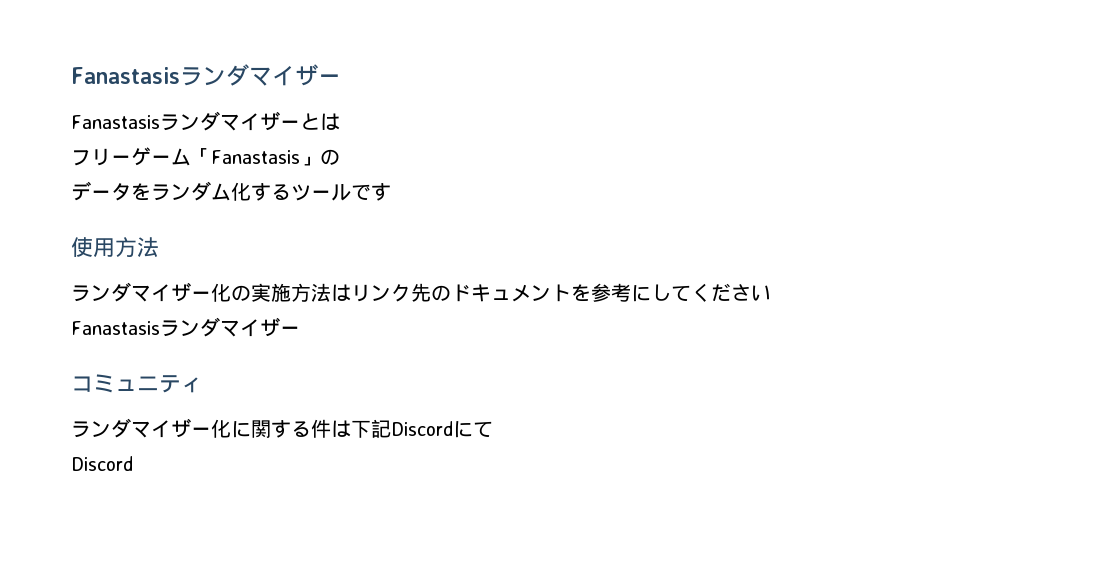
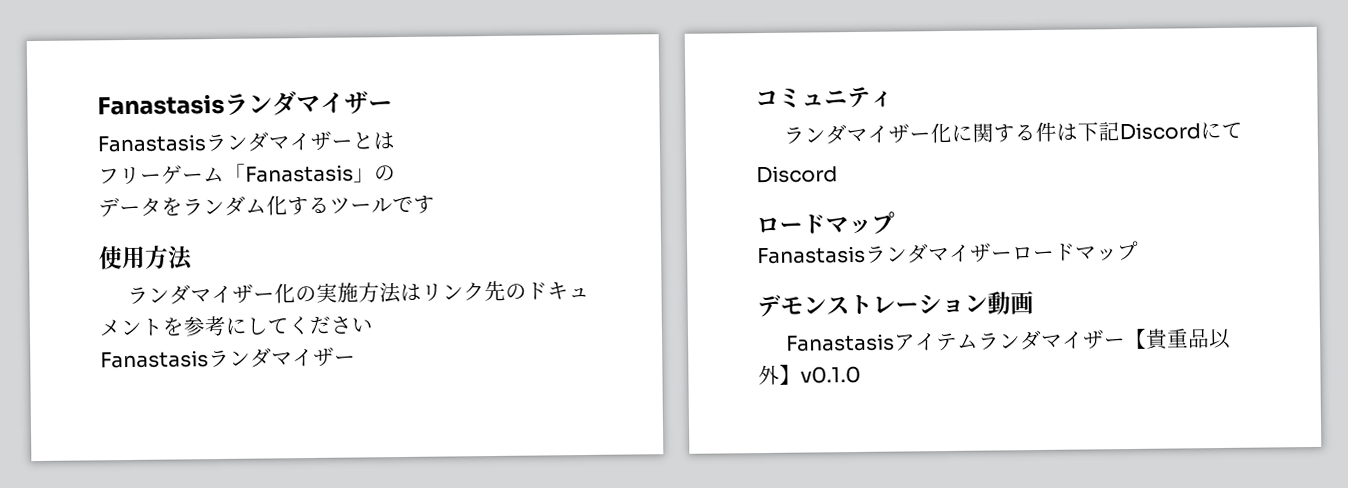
  ランダマイザー化に関する件は下記Discordにて
  Discord
+ ロードマップ
+ Fanastasisランダマイザーロードマップ
+ デモンストレーション動画
+ Fanastasisアイテムランダマイザー【貴重品以外】v0.1.0

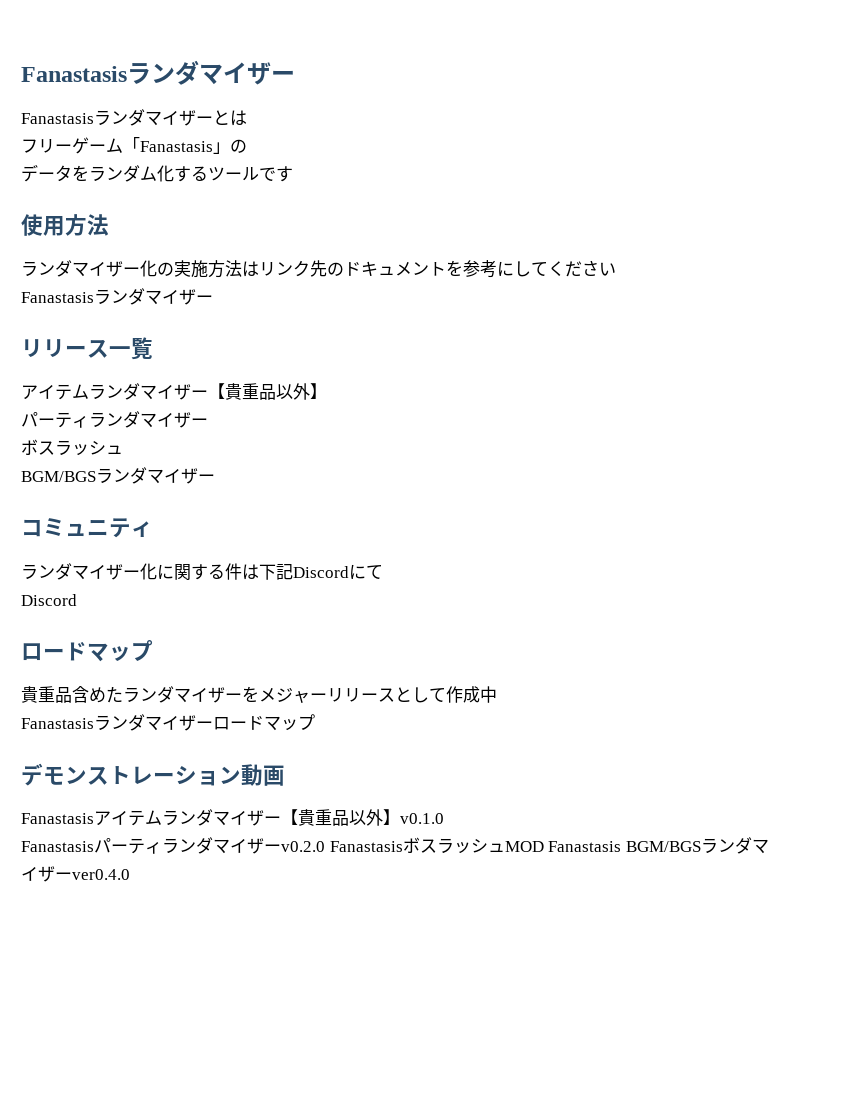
+ リリース一覧
+ アイテムランダマイザー【貴重品以外】
+ パーティランダマイザー
+ ボスラッシュ
+ BGM/BGSランダマイザー
+ 貴重品含めたランダマイザーをメジャーリリースとして作成中
+ Fanastasisパーティランダマイザーv0.2.0 FanastasisボスラッシュMOD Fanastasis BGM/BGSランダマイザーver0.4.0

